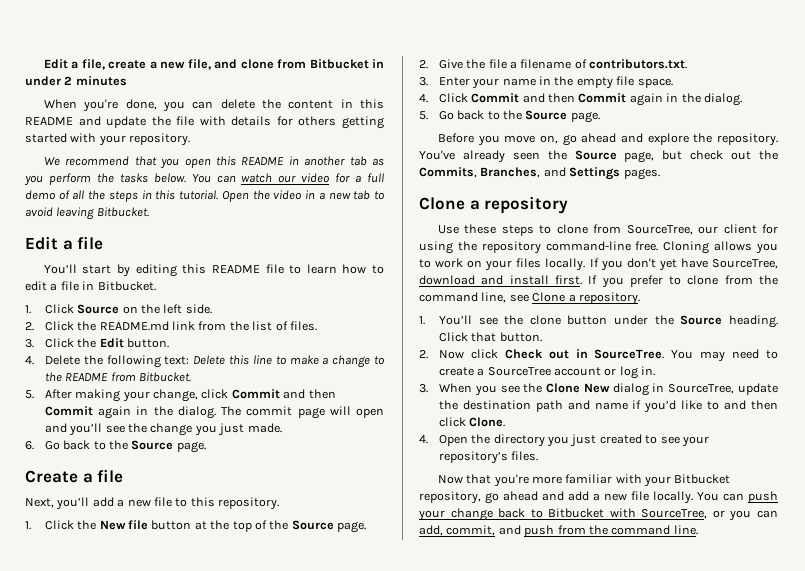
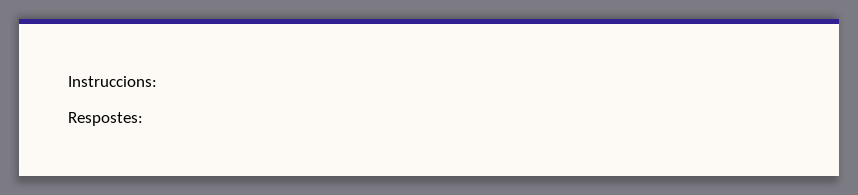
- Edit a file, create a new file, and clone from Bitbucket in under 2 minutes
- When you're done, you can delete the content in this README and update the file with details for others getting started with your repository.
- We recommend that you open this README in another tab as you perform the tasks below. You can watch our video for a full demo of all the steps in this tutorial. Open the video in a new tab to avoid leaving Bitbucket.
- Edit a file
- You’ll start by editing this README file to learn how to edit a file in Bitbucket.
- 1. Click Source on the left side.
- 2. Click the README.md link from the list of files.
- 3. Click the Edit button.
- 4. Delete the following text: Delete this line to make a change to the README from Bitbucket.
- 5. After making your change, click Commit and then Commit again in the dialog. The commit page will open and you’ll see the change you just made.
- 6. Go back to the Source page.
- Create a file
- Next, you’ll add a new file to this repository.
- 1. Click the New file button at the top of the Source page.
- 2. Give the file a filename of contributors.txt.
- 3. Enter your name in the empty file space.
- 4. Click Commit and then Commit again in the dialog.
- 5. Go back to the Source page.
- Before you move on, go ahead and explore the repository. You've already seen the Source page, but check out the Commits, Branches, and Settings pages.
- Clone a repository
- Use these steps to clone from SourceTree, our client for using the repository command-line free. Cloning allows you to work on your files locally. If you don't yet have SourceTree, download and install first. If you prefer to clone from the command line, see Clone a repository.
- 1. You’ll see the clone button under the Source heading. Click that button.
- 2. Now click Check out in SourceTree. You may need to create a SourceTree account or log in.
- 3. When you see the Clone New dialog in SourceTree, update the destination path and name if you’d like to and then click Clone.
- 4. Open the directory you just created to see your repository’s files.
- Now that you're more familiar with your Bitbucket repository, go ahead and add a new file locally. You can push your change back to Bitbucket with SourceTree, or you can add, commit, and push from the command line.
+ Instruccions:
+ Respostes:

